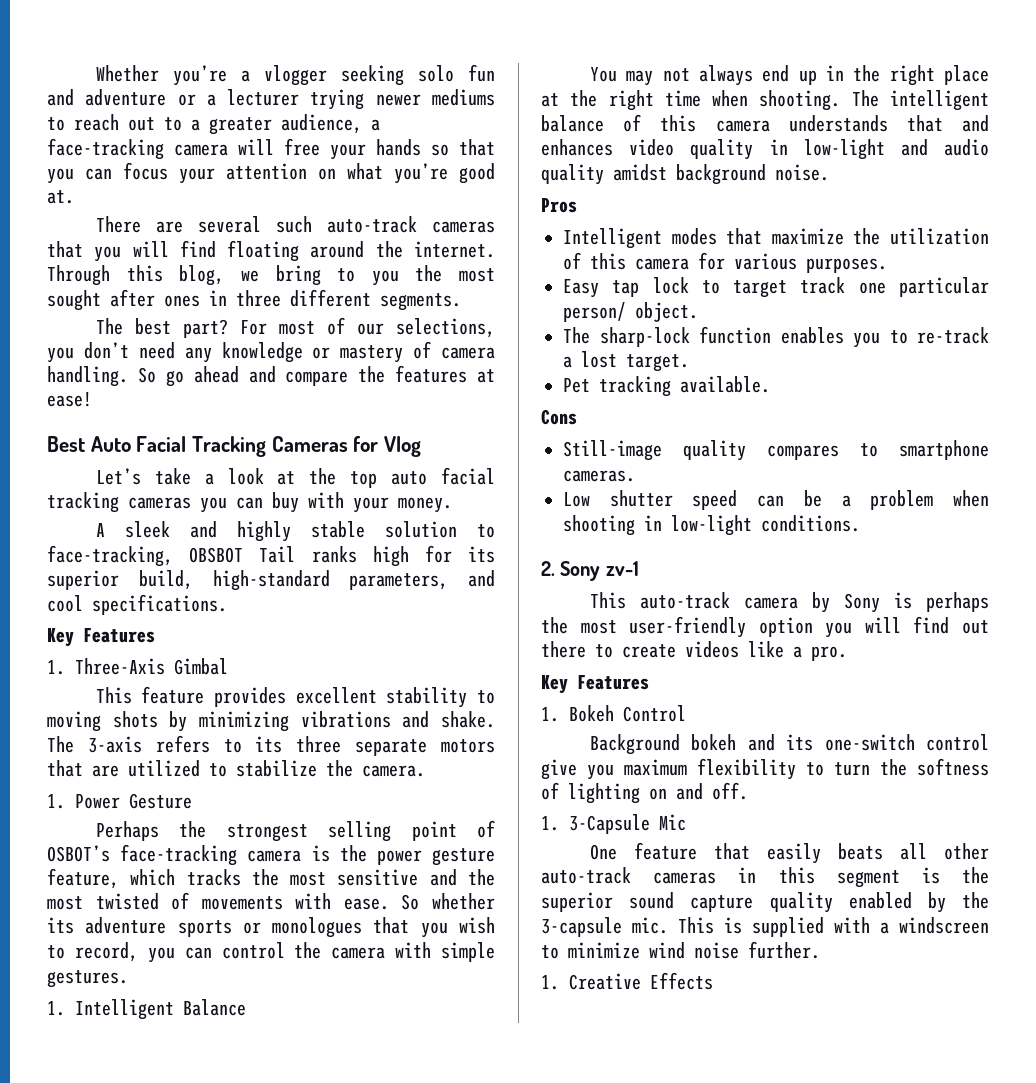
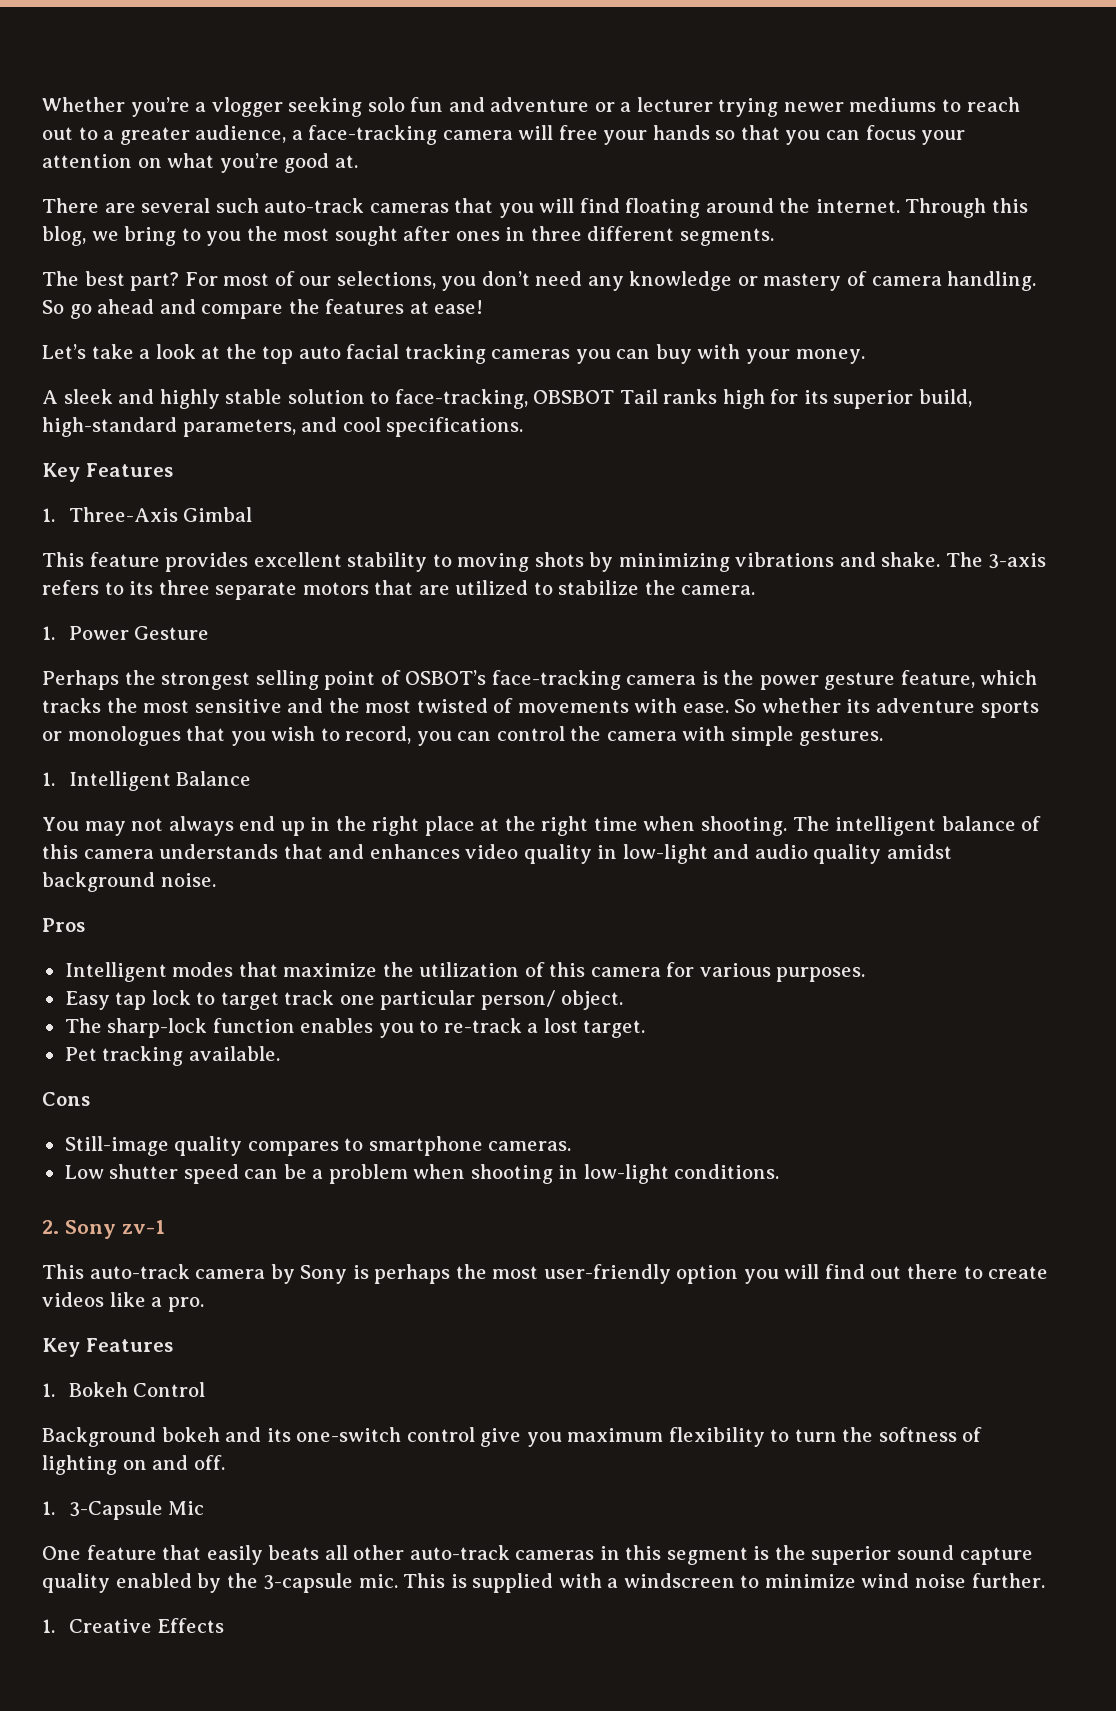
- Best Auto Facial Tracking Cameras for Vlog

